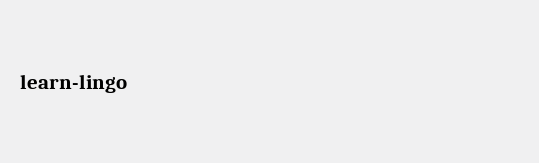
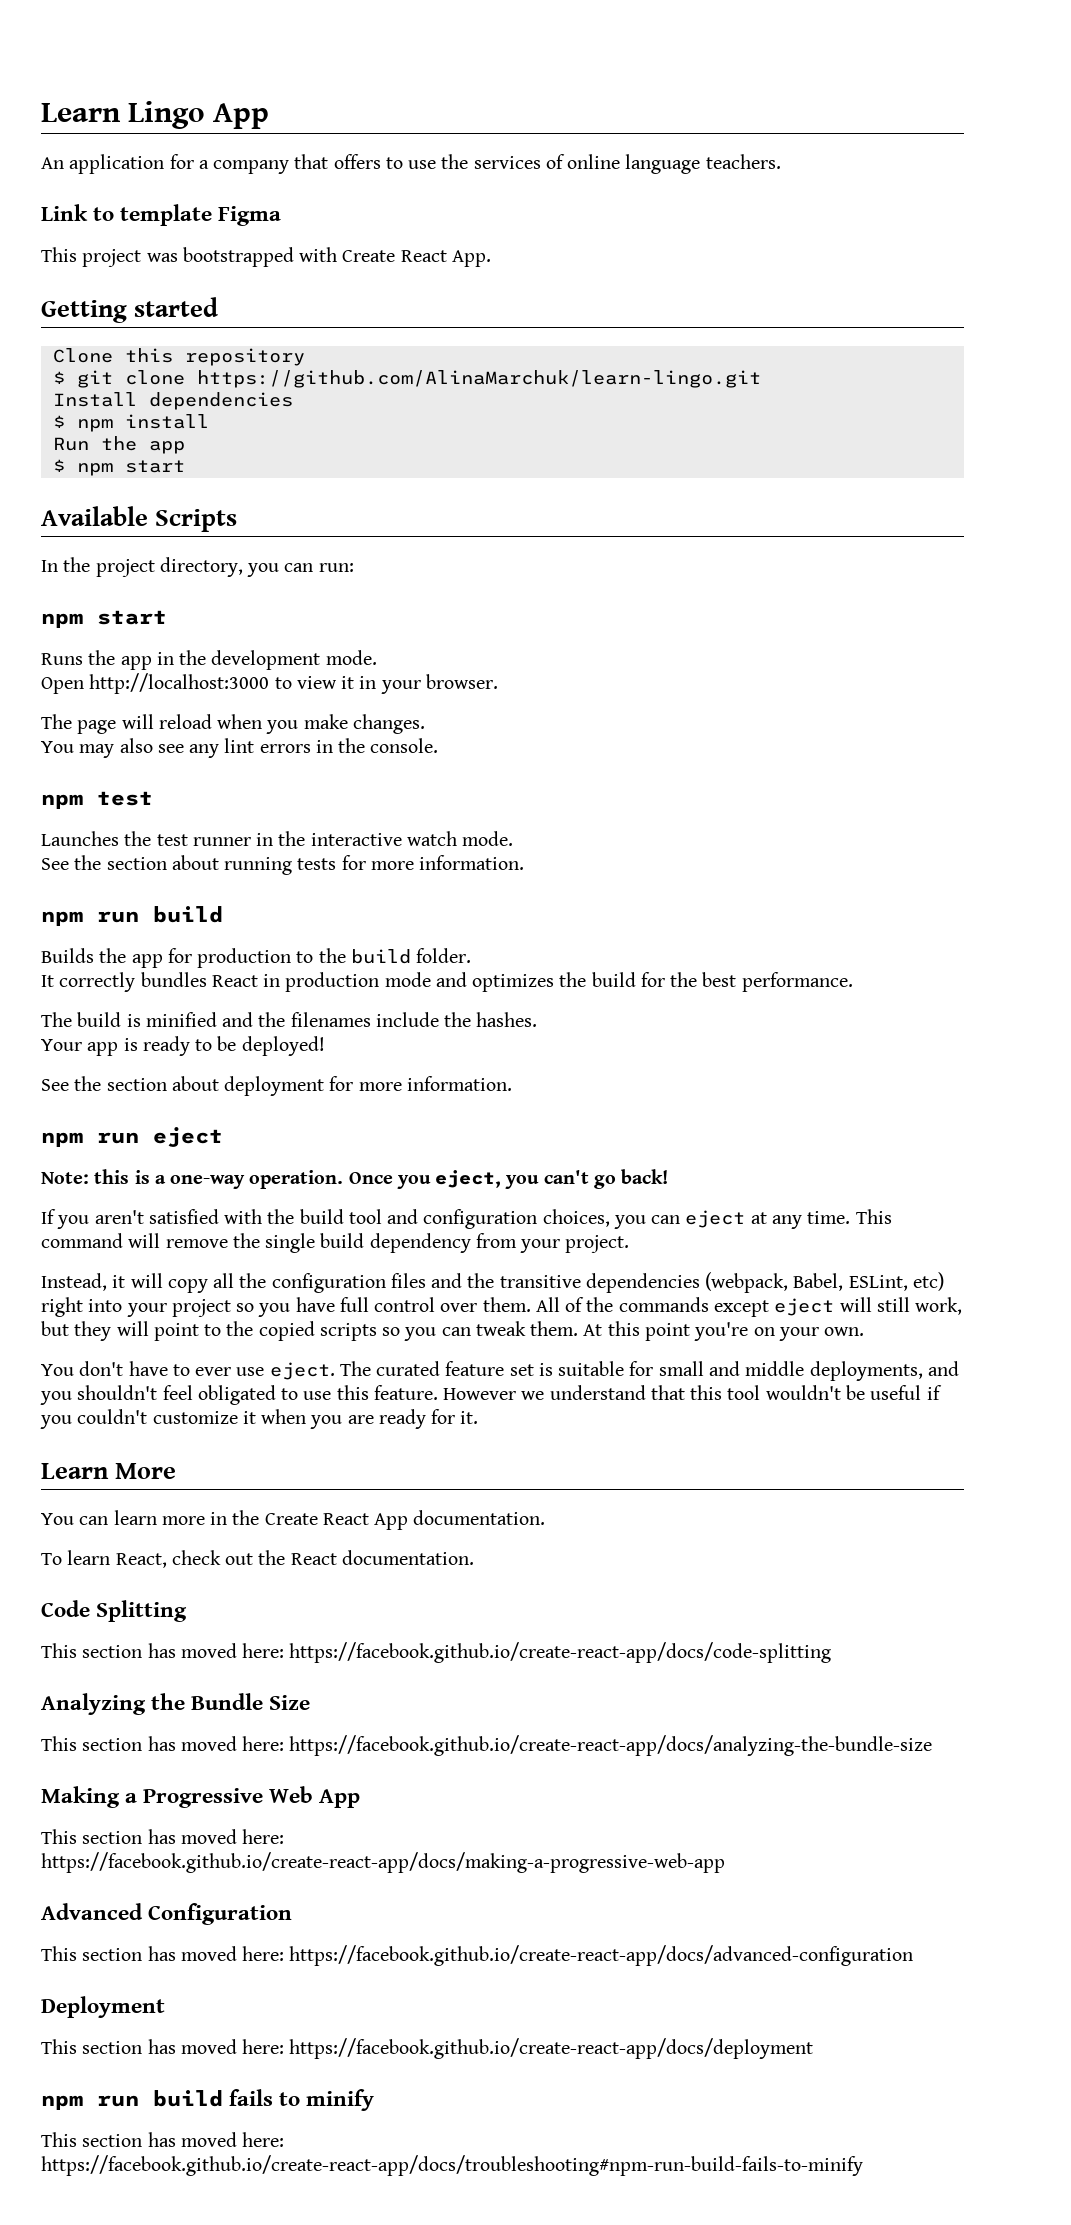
- learn-lingo
+ Learn Lingo App
+ An application for a company that offers to use the services of online language teachers.
+ Link to template Figma
+ This project was bootstrapped with Create React App.
+ Getting started
+ Clone this repository
+ $ git clone https://github.com/AlinaMarchuk/learn-lingo.git
+ Install dependencies
+ $ npm install
+ Run the app
+ $ npm start
+ Available Scripts
+ In the project directory, you can run:
+ npm start
+ Runs the app in the development mode.
+ Open http://localhost:3000 to view it in your browser.
+ The page will reload when you make changes.
+ You may also see any lint errors in the console.
+ npm test
+ Launches the test runner in the interactive watch mode.
+ See the section about running tests for more information.
+ npm run build
+ Builds the app for production to the build folder.
+ It correctly bundles React in production mode and optimizes the build for the best performance.
+ The build is minified and the filenames include the hashes.
+ Your app is ready to be deployed!
+ See the section about deployment for more information.
+ npm run eject
+ Note: this is a one-way operation. Once you eject, you can't go back!
+ If you aren't satisfied with the build tool and configuration choices, you can eject at any time. This command will remove the single build dependency from your project.
+ Instead, it will copy all the configuration files and the transitive dependencies (webpack, Babel, ESLint, etc) right into your project so you have full control over them. All of the commands except eject will still work, but they will point to the copied scripts so you can tweak them. At this point you're on your own.
+ You don't have to ever use eject. The curated feature set is suitable for small and middle deployments, and you shouldn't feel obligated to use this feature. However we understand that this tool wouldn't be useful if you couldn't customize it when you are ready for it.
+ Learn More
+ You can learn more in the Create React App documentation.
+ To learn React, check out the React documentation.
+ Code Splitting
+ This section has moved here: https://facebook.github.io/create-react-app/docs/code-splitting
+ Analyzing the Bundle Size
+ This section has moved here: https://facebook.github.io/create-react-app/docs/analyzing-the-bundle-size
+ Making a Progressive Web App
+ This section has moved here: https://facebook.github.io/create-react-app/docs/making-a-progressive-web-app
+ Advanced Configuration
+ This section has moved here: https://facebook.github.io/create-react-app/docs/advanced-configuration
+ Deployment
+ This section has moved here: https://facebook.github.io/create-react-app/docs/deployment
+ npm run build fails to minify
+ This section has moved here: https://facebook.github.io/create-react-app/docs/troubleshooting#npm-run-build-fails-to-minify

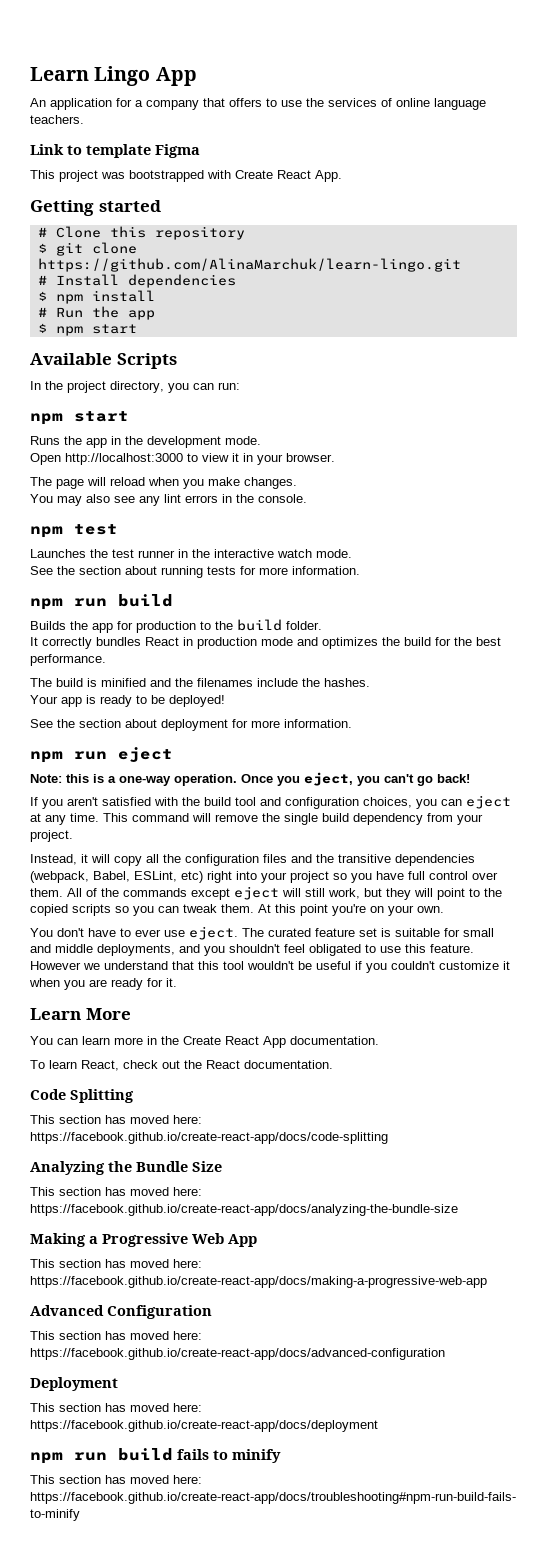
- Clone this repository
+ # Clone this repository
- Install dependencies
+ # Install dependencies
- Run the app
+ # Run the app

